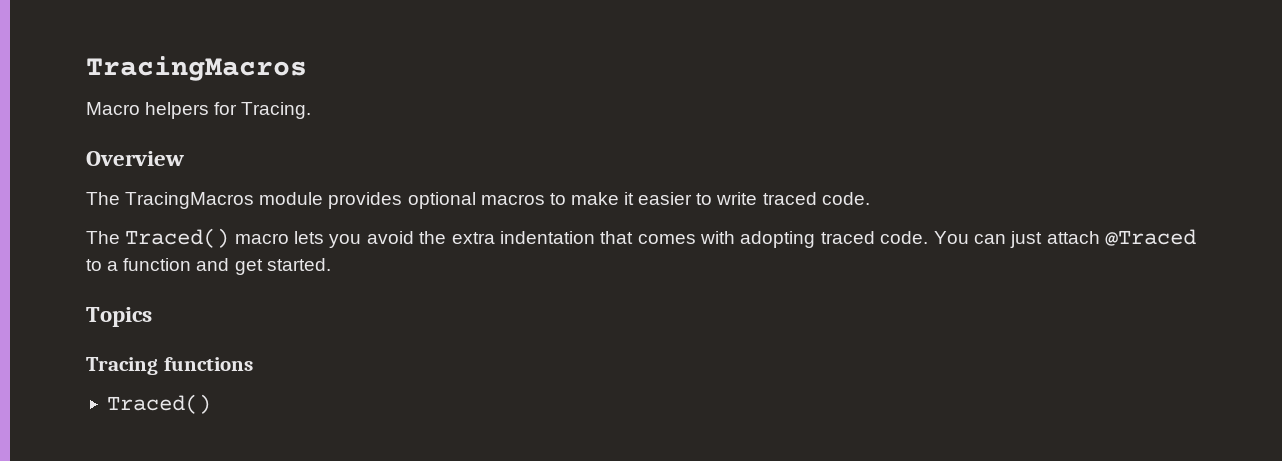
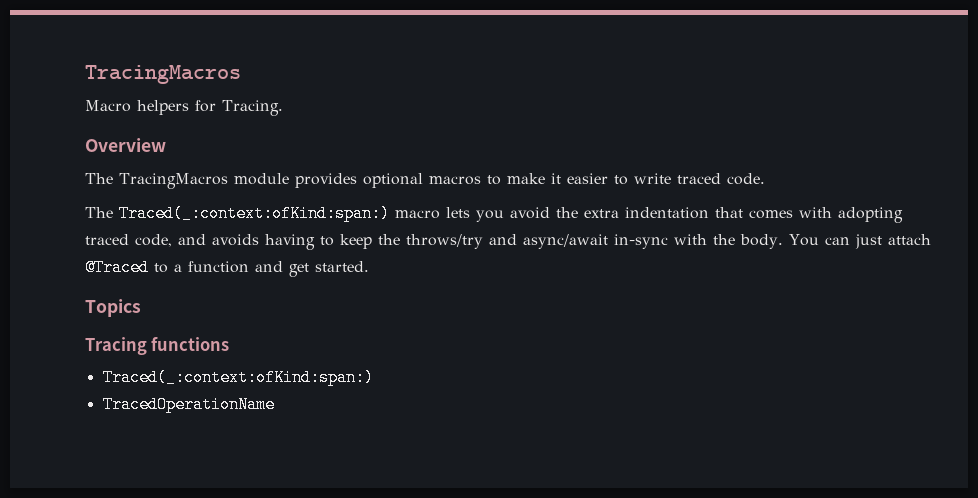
- The Traced() macro lets you avoid the extra indentation that comes with adopting traced code.
+ The Traced(_:context:ofKind:span:) macro lets you avoid the extra indentation that comes with adopting traced code, and avoids having to keep the throws/try and async/await in-sync with the body.
  Tracing functions
- Traced()
+ Traced(_:context:ofKind:span:)
+ TracedOperationName

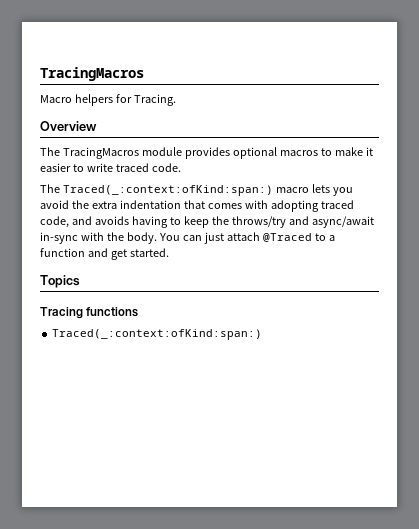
- TracedOperationName

